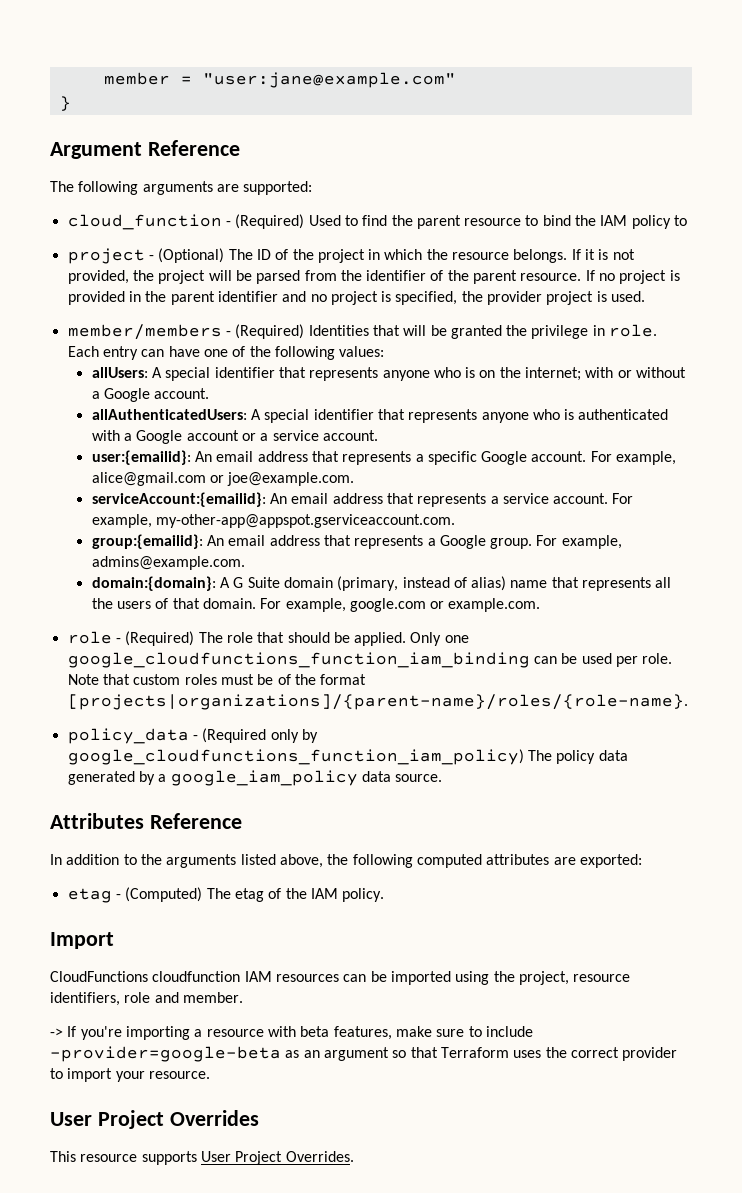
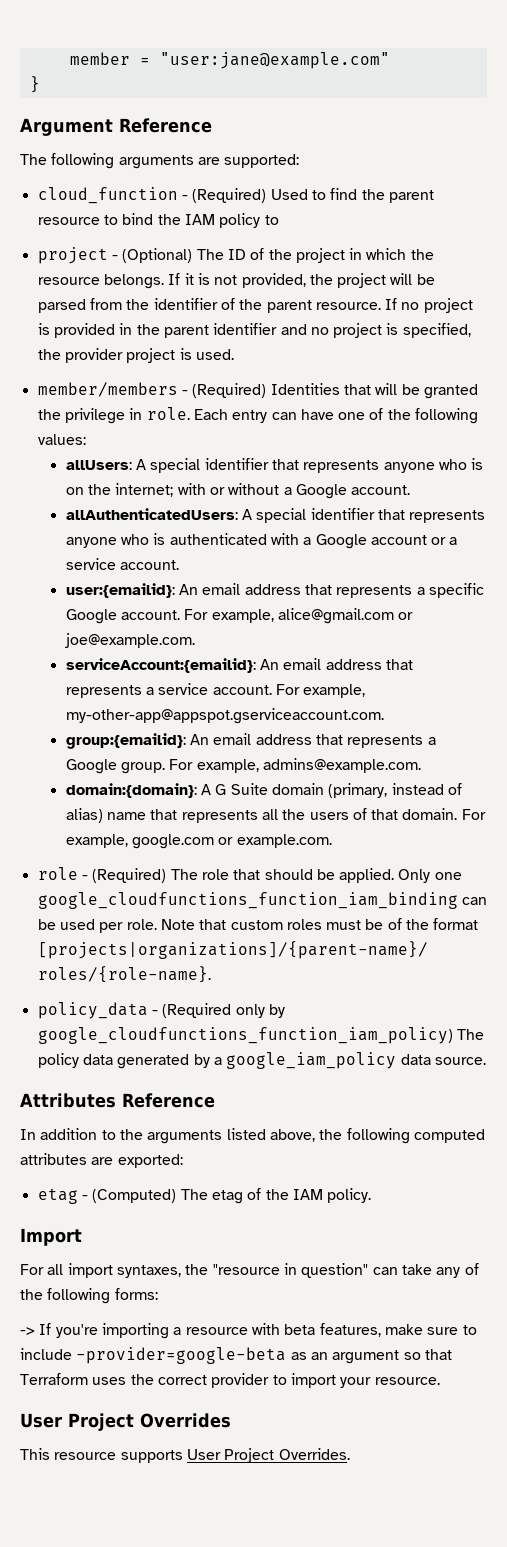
- CloudFunctions cloudfunction IAM resources can be imported using the project, resource identifiers, role and member.
+ For all import syntaxes, the "resource in question" can take any of the following forms:

